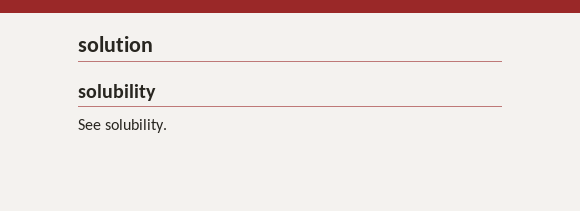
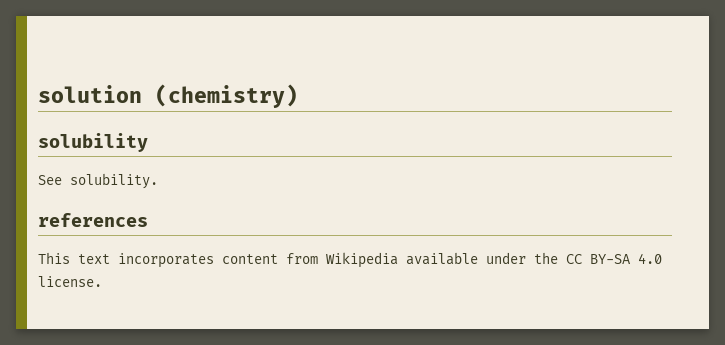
- solution
+ solution (chemistry)
+ references
+ This text incorporates content from Wikipedia available under the CC BY-SA 4.0 license.

